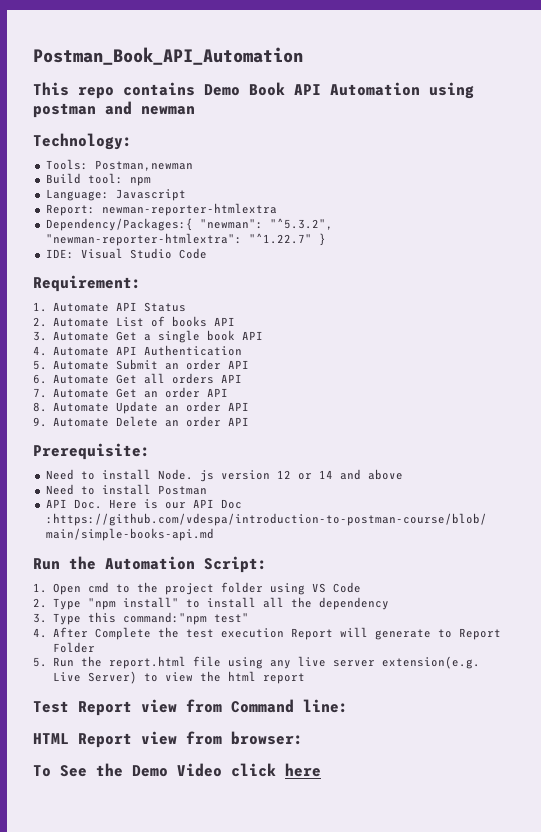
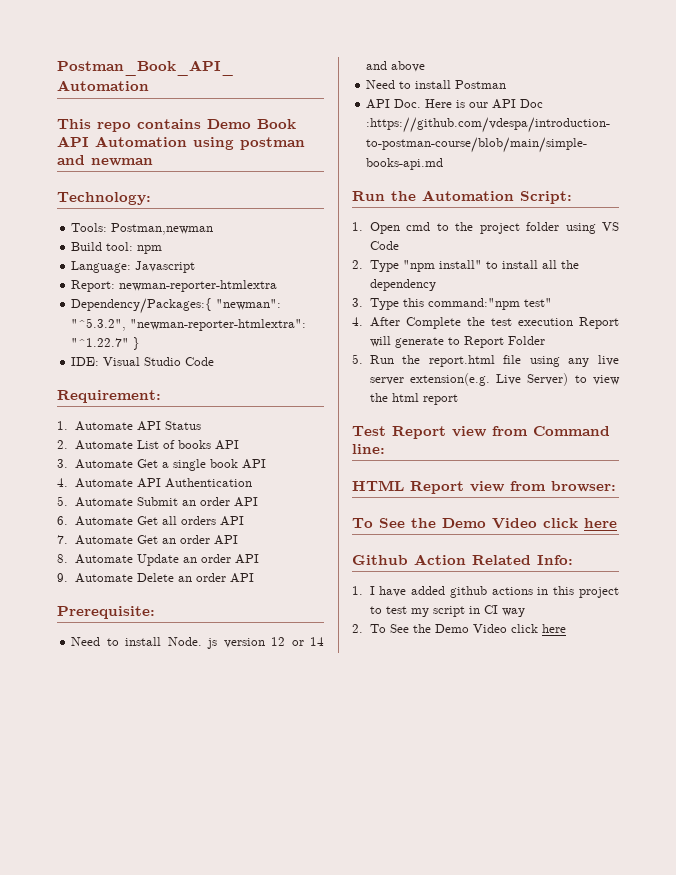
+ Github Action Related Info:
+ 1. I have added github actions in this project to test my script in CI way
+ 2. To See the Demo Video click here

